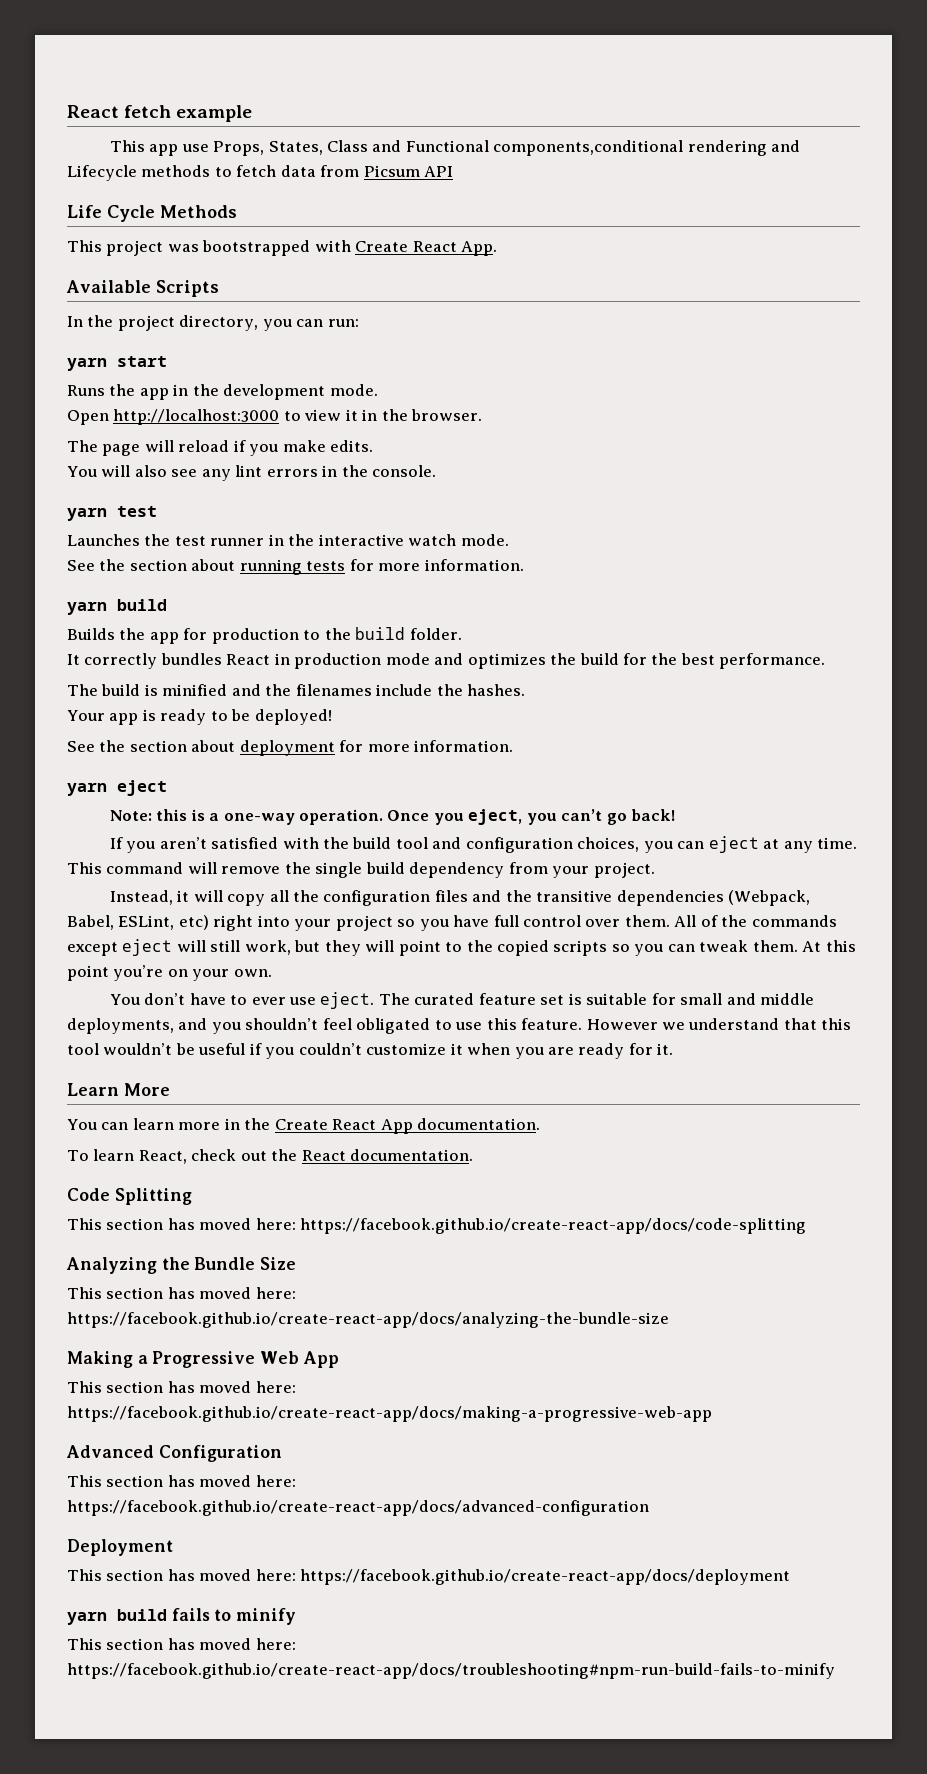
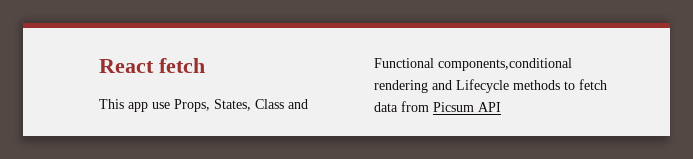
- React fetch example
+ React fetch
- Life Cycle Methods
- This project was bootstrapped with Create React App.
- Available Scripts
- In the project directory, you can run:
- yarn start
- Runs the app in the development mode.
- Open http://localhost:3000 to view it in the browser.
- The page will reload if you make edits.
- You will also see any lint errors in the console.
- yarn test
- Launches the test runner in the interactive watch mode.
- See the section about running tests for more information.
- yarn build
- Builds the app for production to the build folder.
- It correctly bundles React in production mode and optimizes the build for the best performance.
- The build is minified and the filenames include the hashes.
- Your app is ready to be deployed!
- See the section about deployment for more information.
- yarn eject
- Note: this is a one-way operation. Once you eject, you can’t go back!
- If you aren’t satisfied with the build tool and configuration choices, you can eject at any time. This command will remove the single build dependency from your project.
- Instead, it will copy all the configuration files and the transitive dependencies (Webpack, Babel, ESLint, etc) right into your project so you have full control over them. All of the commands except eject will still work, but they will point to the copied scripts so you can tweak them. At this point you’re on your own.
- You don’t have to ever use eject. The curated feature set is suitable for small and middle deployments, and you shouldn’t feel obligated to use this feature. However we understand that this tool wouldn’t be useful if you couldn’t customize it when you are ready for it.
- Learn More
- You can learn more in the Create React App documentation.
- To learn React, check out the React documentation.
- Code Splitting
- This section has moved here: https://facebook.github.io/create-react-app/docs/code-splitting
- Analyzing the Bundle Size
- This section has moved here: https://facebook.github.io/create-react-app/docs/analyzing-the-bundle-size
- Making a Progressive Web App
- This section has moved here: https://facebook.github.io/create-react-app/docs/making-a-progressive-web-app
- Advanced Configuration
- This section has moved here: https://facebook.github.io/create-react-app/docs/advanced-configuration
- Deployment
- This section has moved here: https://facebook.github.io/create-react-app/docs/deployment
- yarn build fails to minify
- This section has moved here: https://facebook.github.io/create-react-app/docs/troubleshooting#npm-run-build-fails-to-minify

